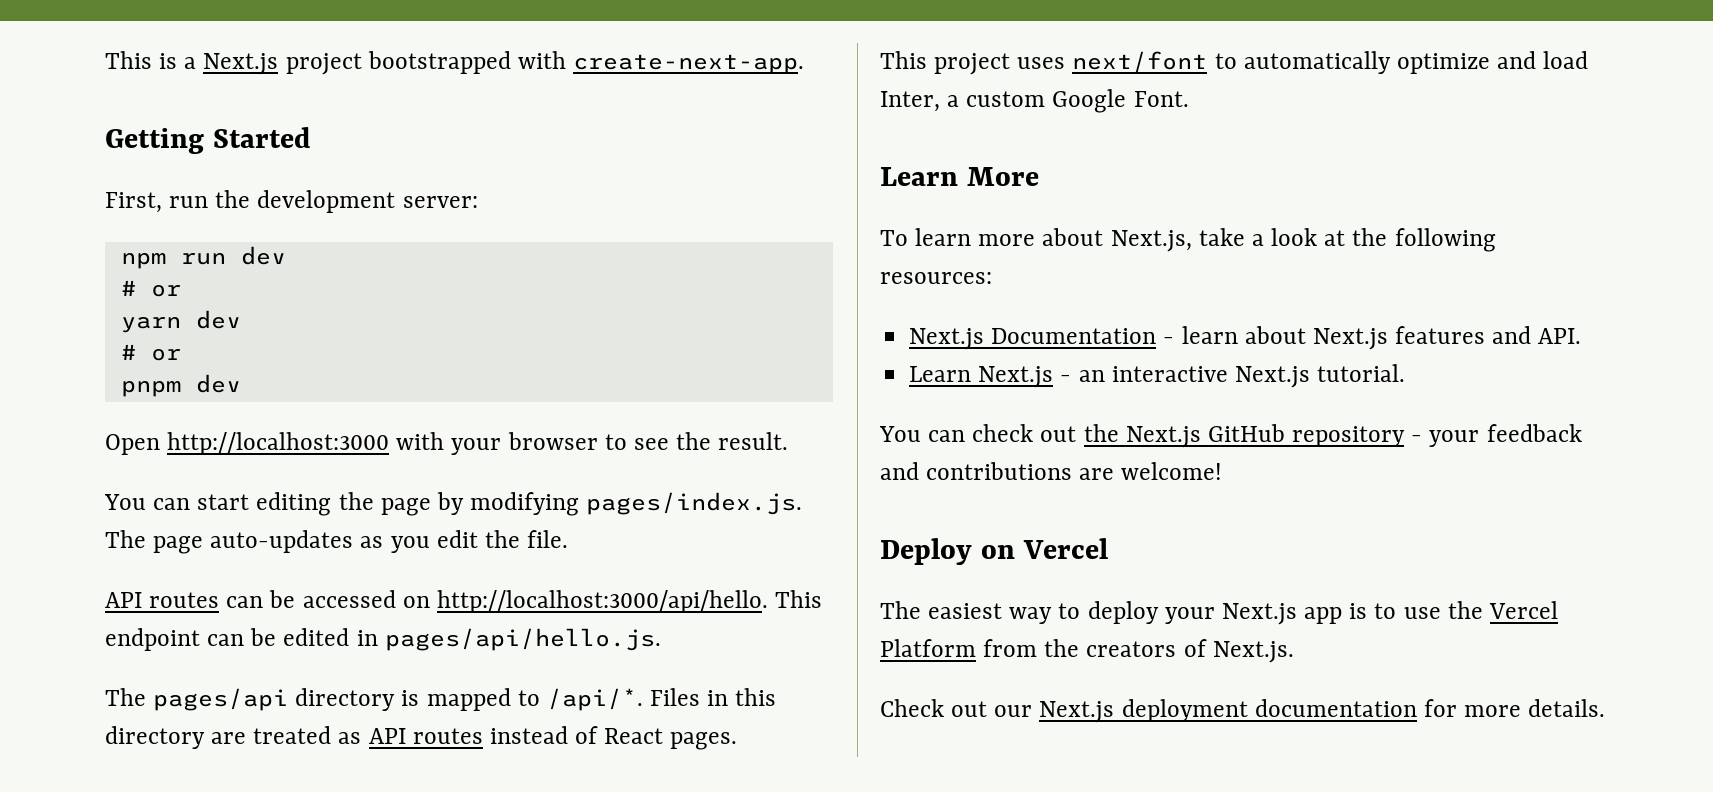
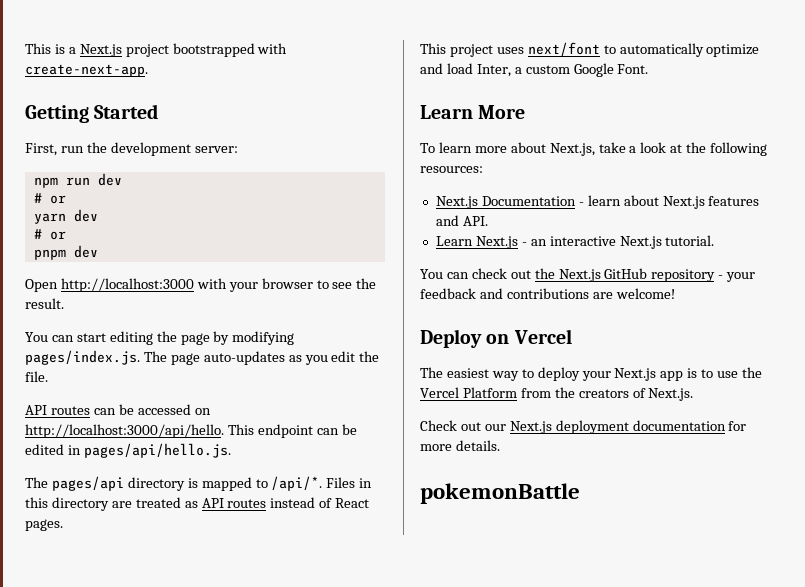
+ pokemonBattle

